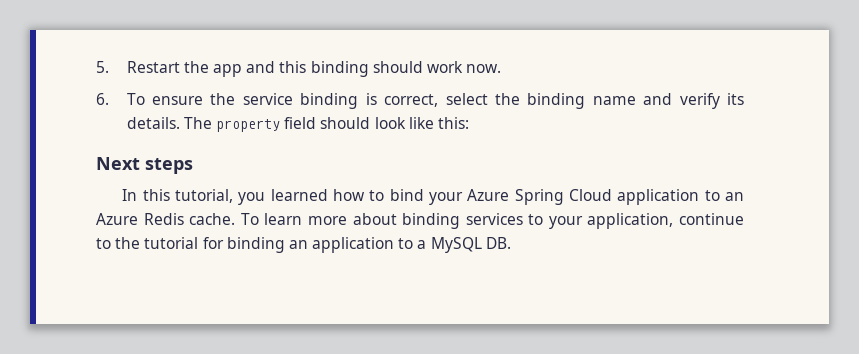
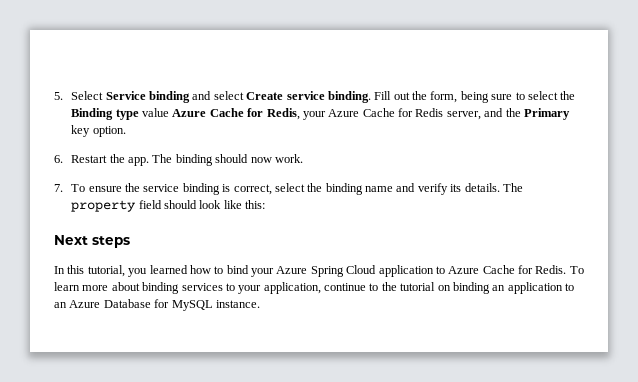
- 5. Restart the app and this binding should work now.
- 6. To ensure the service binding is correct, select the binding name and verify its details.
+ 5. Select Service binding and select Create service binding. Fill out the form, being sure to select the Binding type value Azure Cache for Redis, your Azure Cache for Redis server, and the Primary key option.
+ 6. Restart the app. The binding should now work.
+ 7. To ensure the service binding is correct, select the binding name and verify its details.
- In this tutorial, you learned how to bind your Azure Spring Cloud application to an Azure Redis cache.
+ In this tutorial, you learned how to bind your Azure Spring Cloud application to Azure Cache for Redis.
- To learn more about binding services to your application, continue to the tutorial for binding an application to a MySQL DB.
+ To learn more about binding services to your application, continue to the tutorial on binding an application to an Azure Database for MySQL instance.

